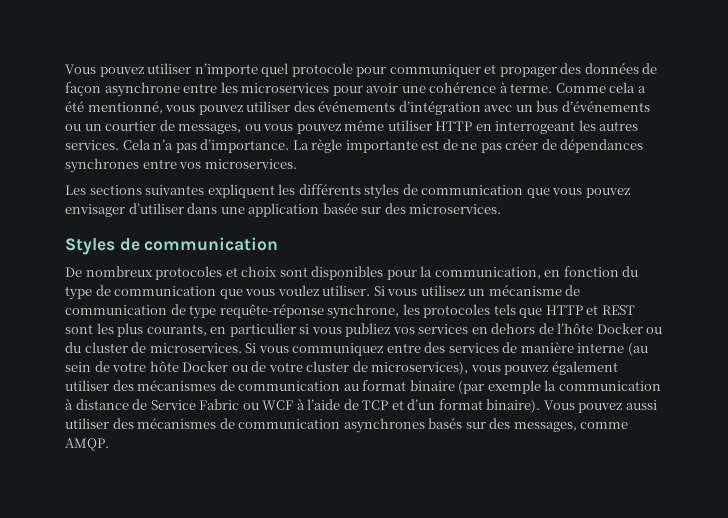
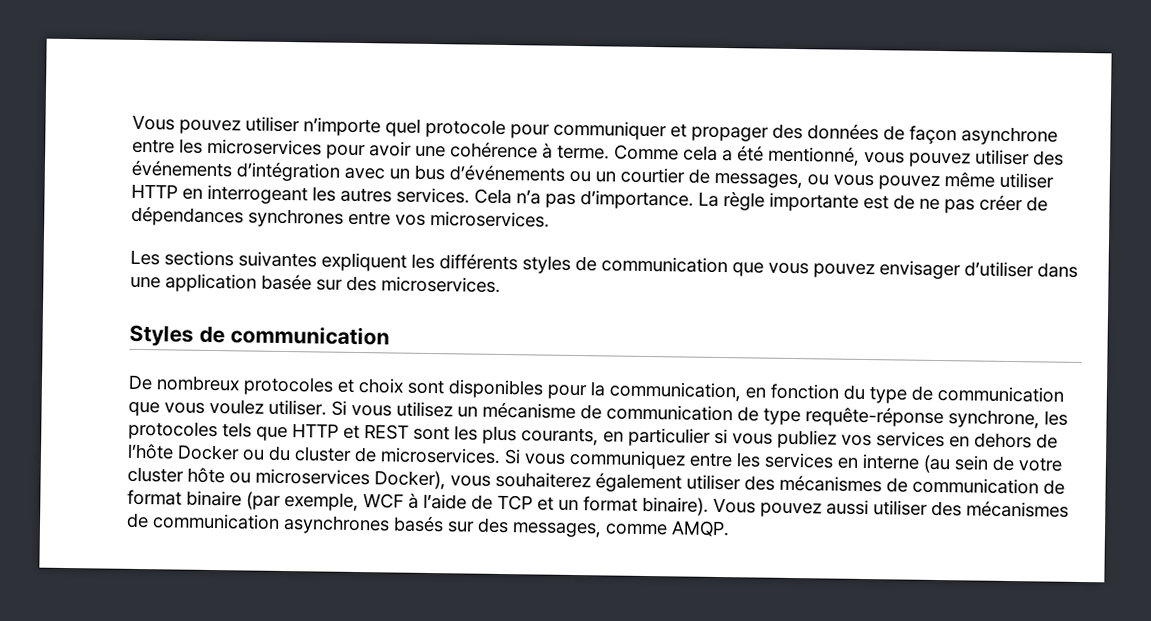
- Si vous communiquez entre des services de manière interne (au sein de votre hôte Docker ou de votre cluster de microservices), vous pouvez également utiliser des mécanismes de communication au format binaire (par exemple la communication à distance de Service Fabric ou WCF à l’aide de TCP et d’un format binaire).
+ Si vous communiquez entre les services en interne (au sein de votre cluster hôte ou microservices Docker), vous souhaiterez également utiliser des mécanismes de communication de format binaire (par exemple, WCF à l’aide de TCP et un format binaire).

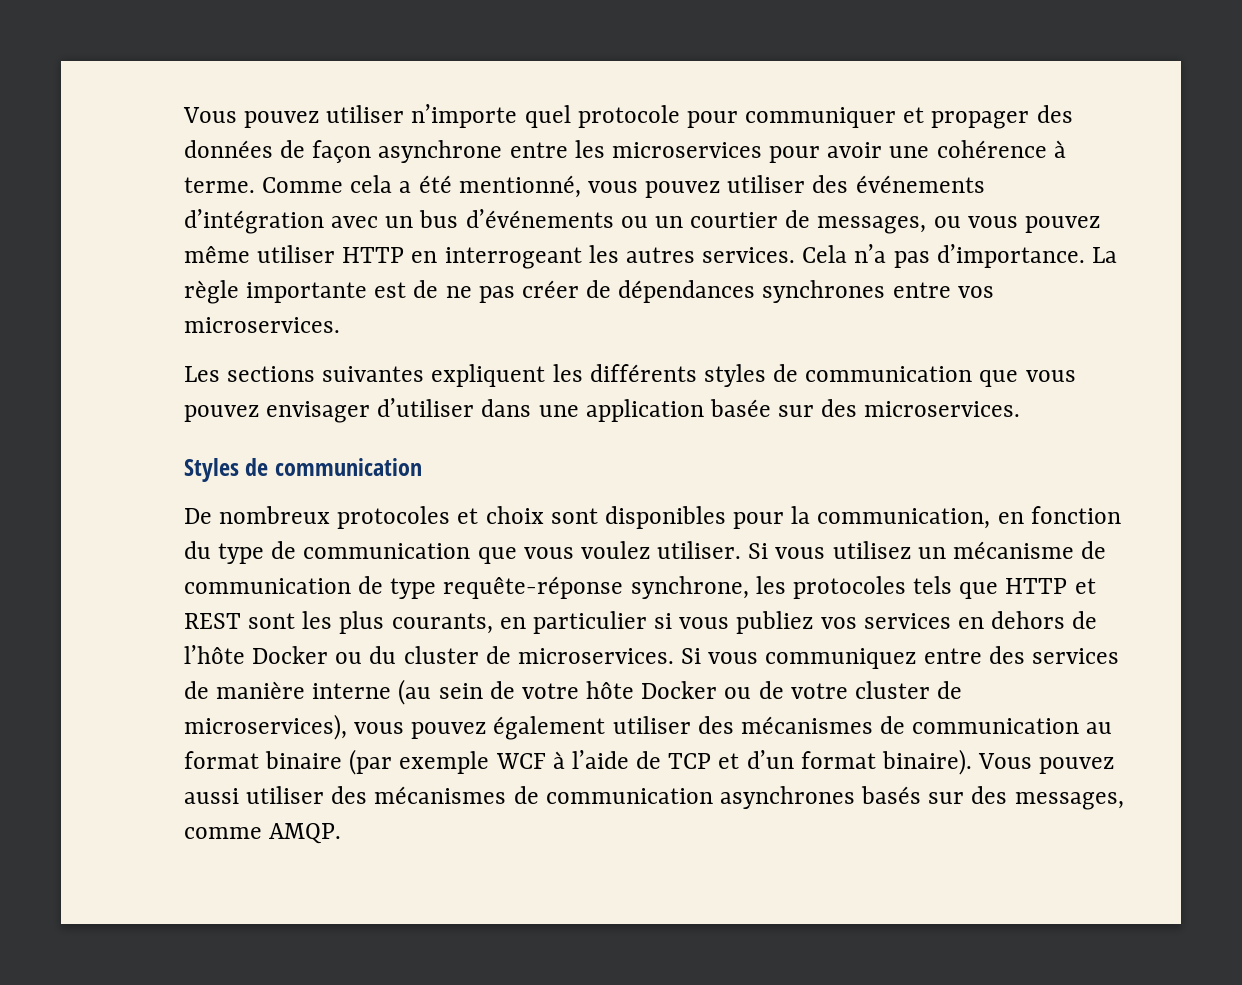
- Si vous communiquez entre les services en interne (au sein de votre cluster hôte ou microservices Docker), vous souhaiterez également utiliser des mécanismes de communication de format binaire (par exemple, WCF à l’aide de TCP et un format binaire).
+ Si vous communiquez entre des services de manière interne (au sein de votre hôte Docker ou de votre cluster de microservices), vous pouvez également utiliser des mécanismes de communication au format binaire (par exemple WCF à l’aide de TCP et d’un format binaire).

